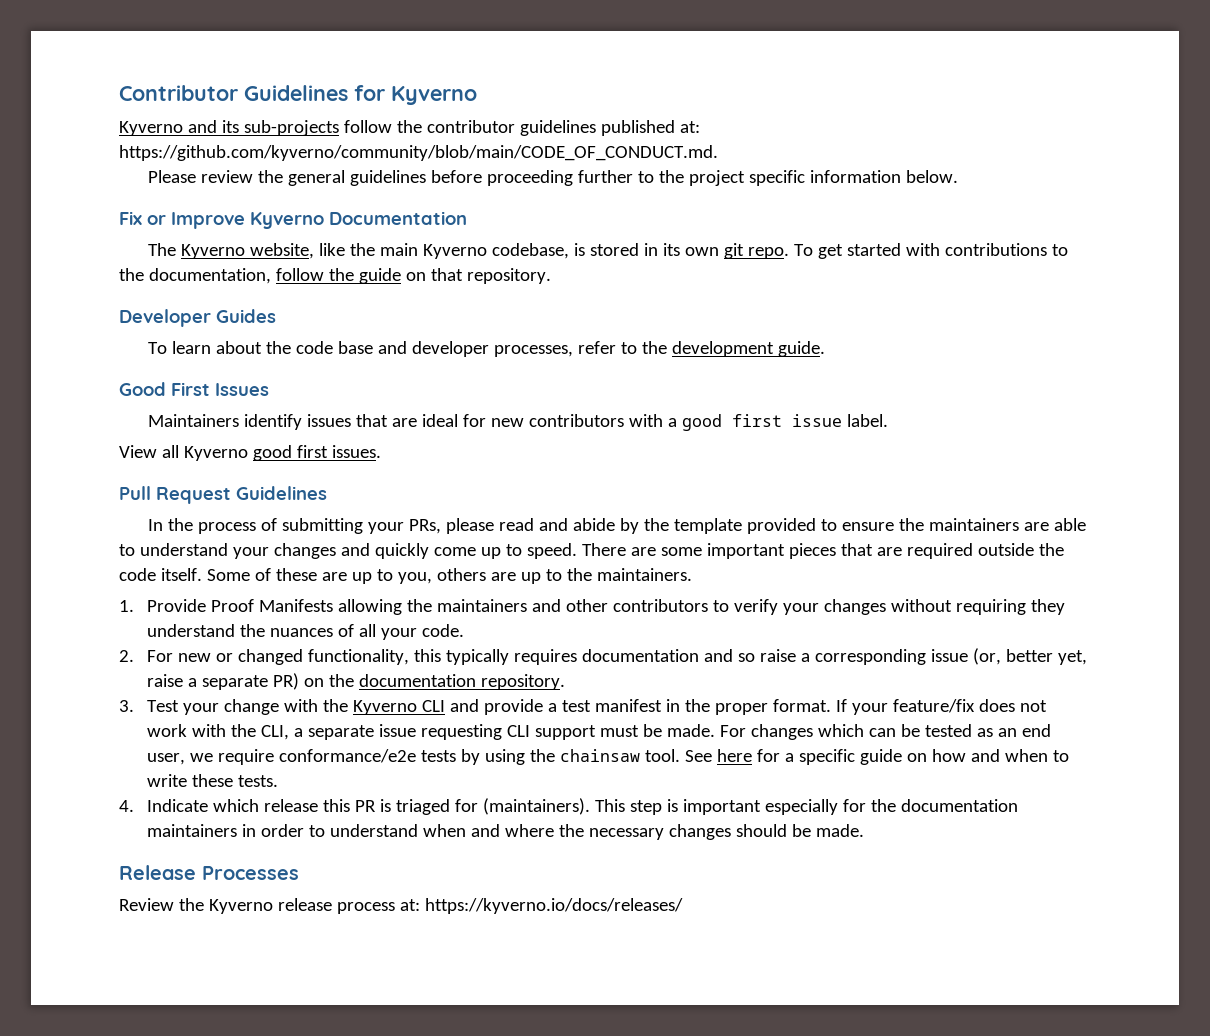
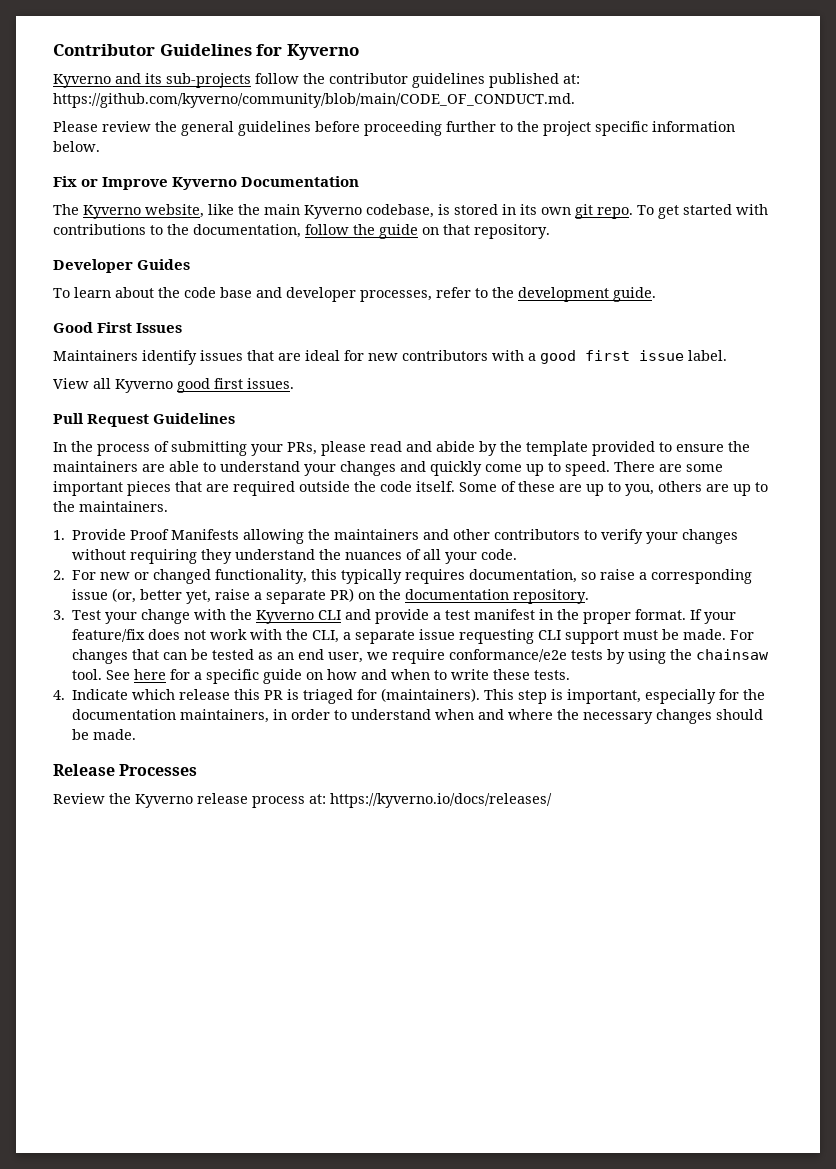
- 2. For new or changed functionality, this typically requires documentation and so raise a corresponding issue (or, better yet, raise a separate PR) on the documentation repository.
+ 2. For new or changed functionality, this typically requires documentation, so raise a corresponding issue (or, better yet, raise a separate PR) on the documentation repository.
- For changes which can be tested as an end user, we require conformance/e2e tests by using the chainsaw tool.
+ For changes that can be tested as an end user, we require conformance/e2e tests by using the chainsaw tool.
- This step is important especially for the documentation maintainers in order to understand when and where the necessary changes should be made.
+ This step is important, especially for the documentation maintainers, in order to understand when and where the necessary changes should be made.

